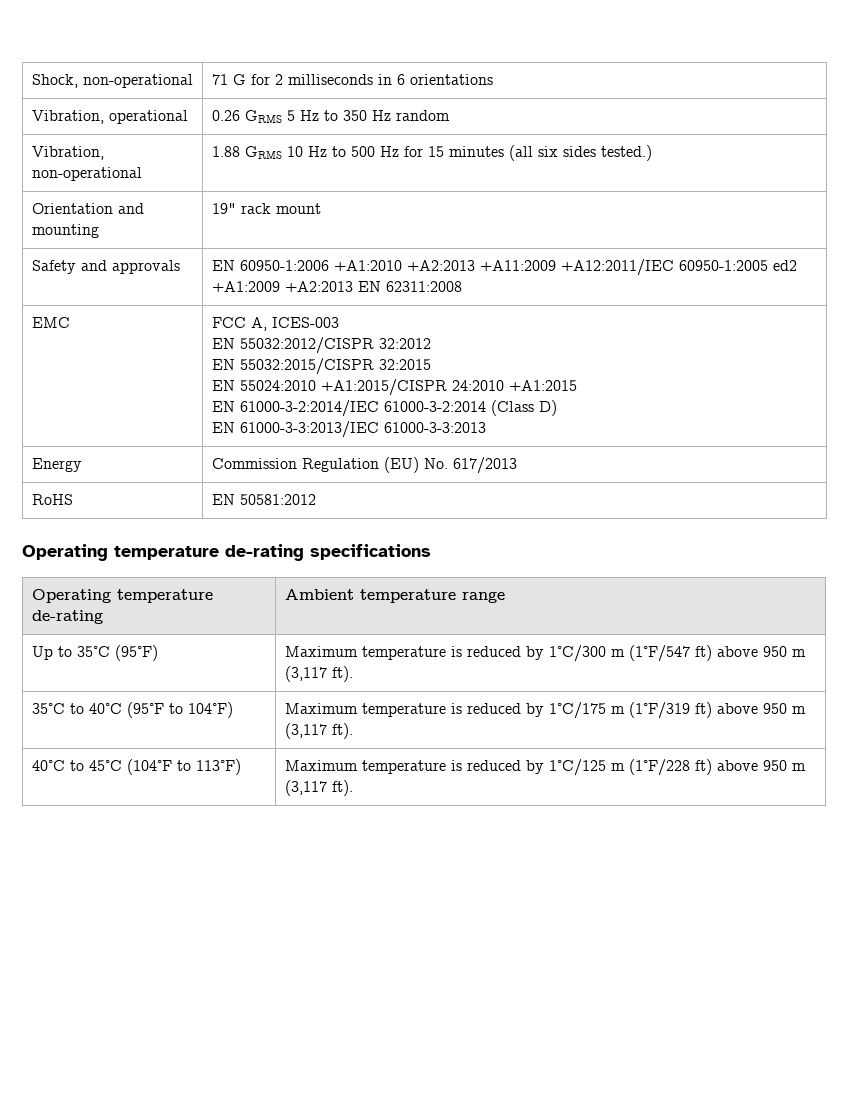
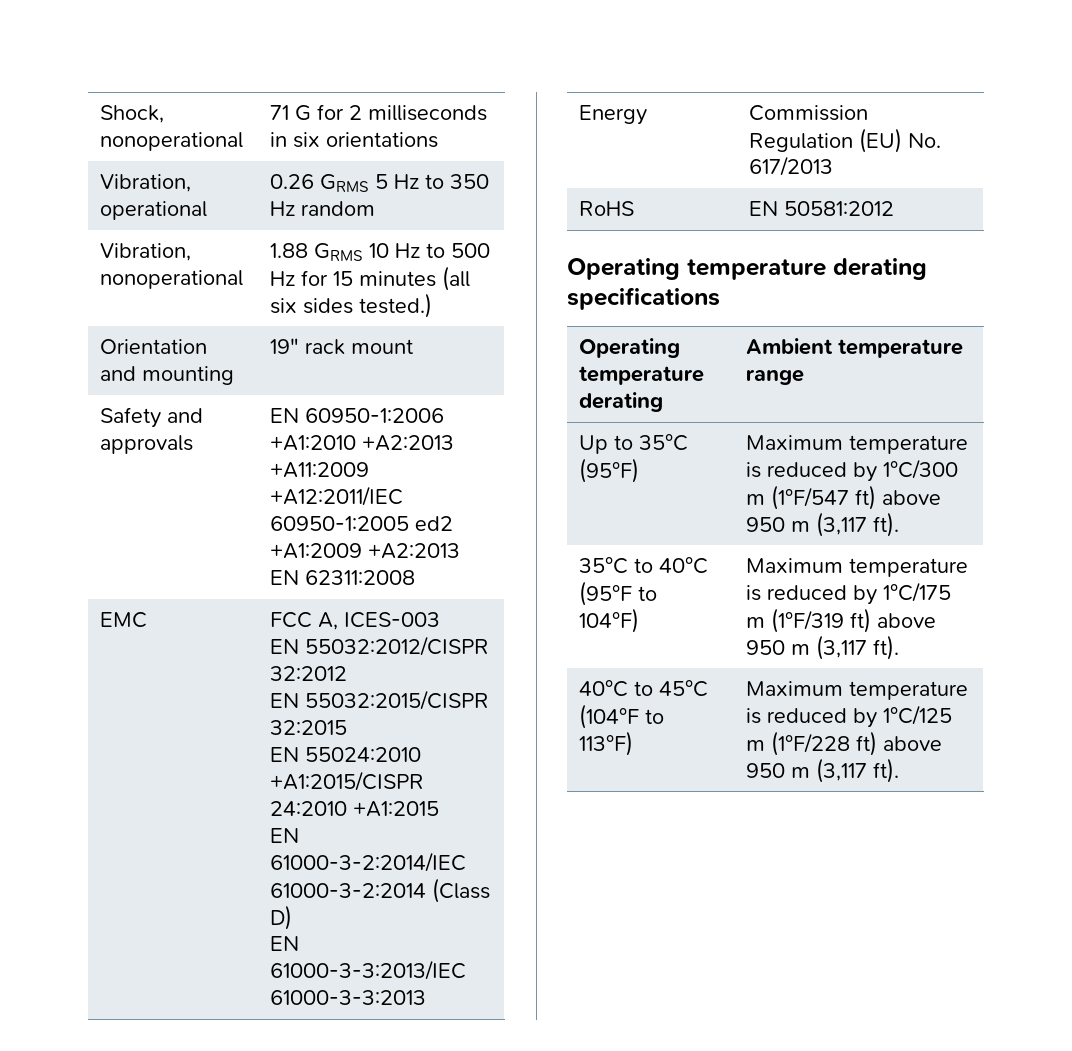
- Shock, non-operational | 71 G for 2 milliseconds in 6 orientations
+ Shock, nonoperational | 71 G for 2 milliseconds in six orientations
- Vibration, non-operational | 1.88 GRMS 10 Hz to 500 Hz for 15 minutes (all six sides tested.)
+ Vibration, nonoperational | 1.88 GRMS 10 Hz to 500 Hz for 15 minutes (all six sides tested.)
- Operating temperature de-rating specifications
+ Operating temperature derating specifications
- Operating temperature de-rating | Ambient temperature range
+ Operating temperature derating | Ambient temperature range

